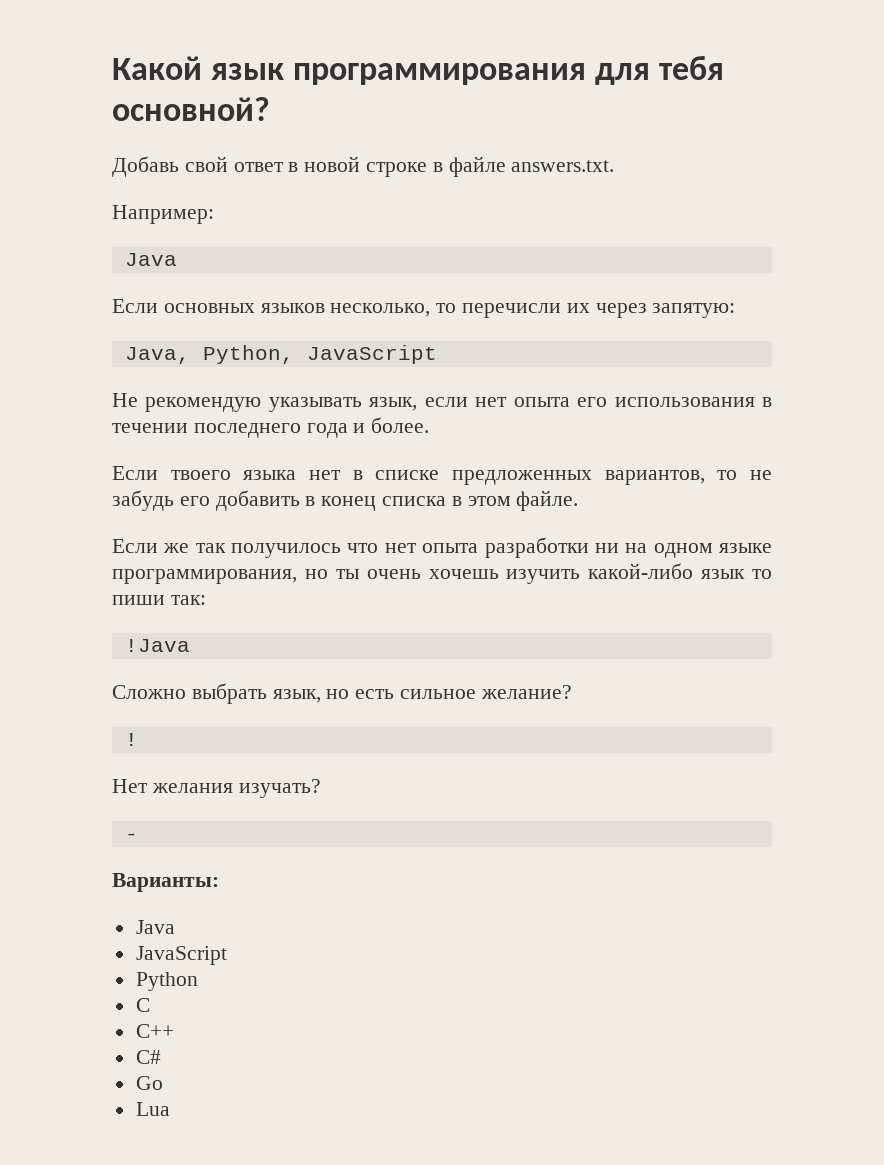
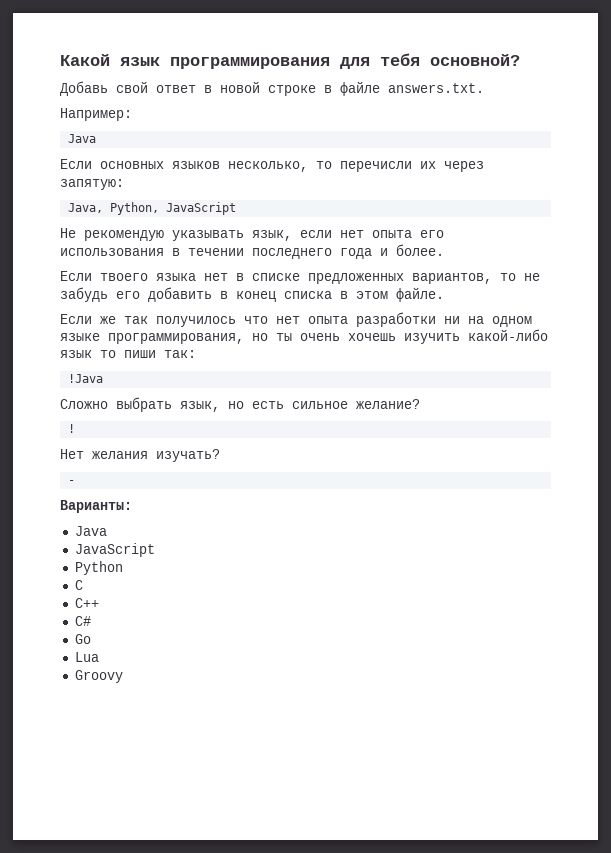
+ Groovy

